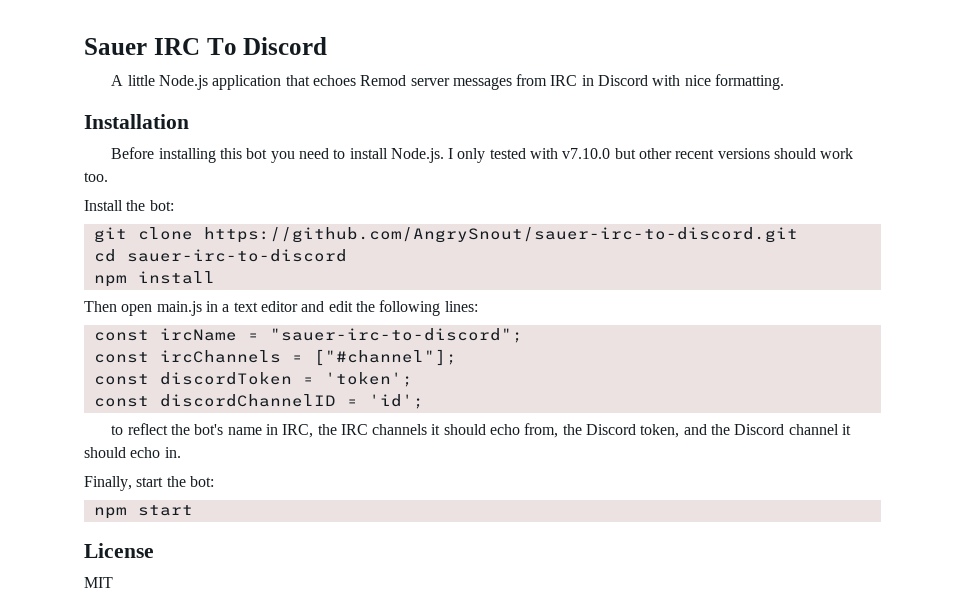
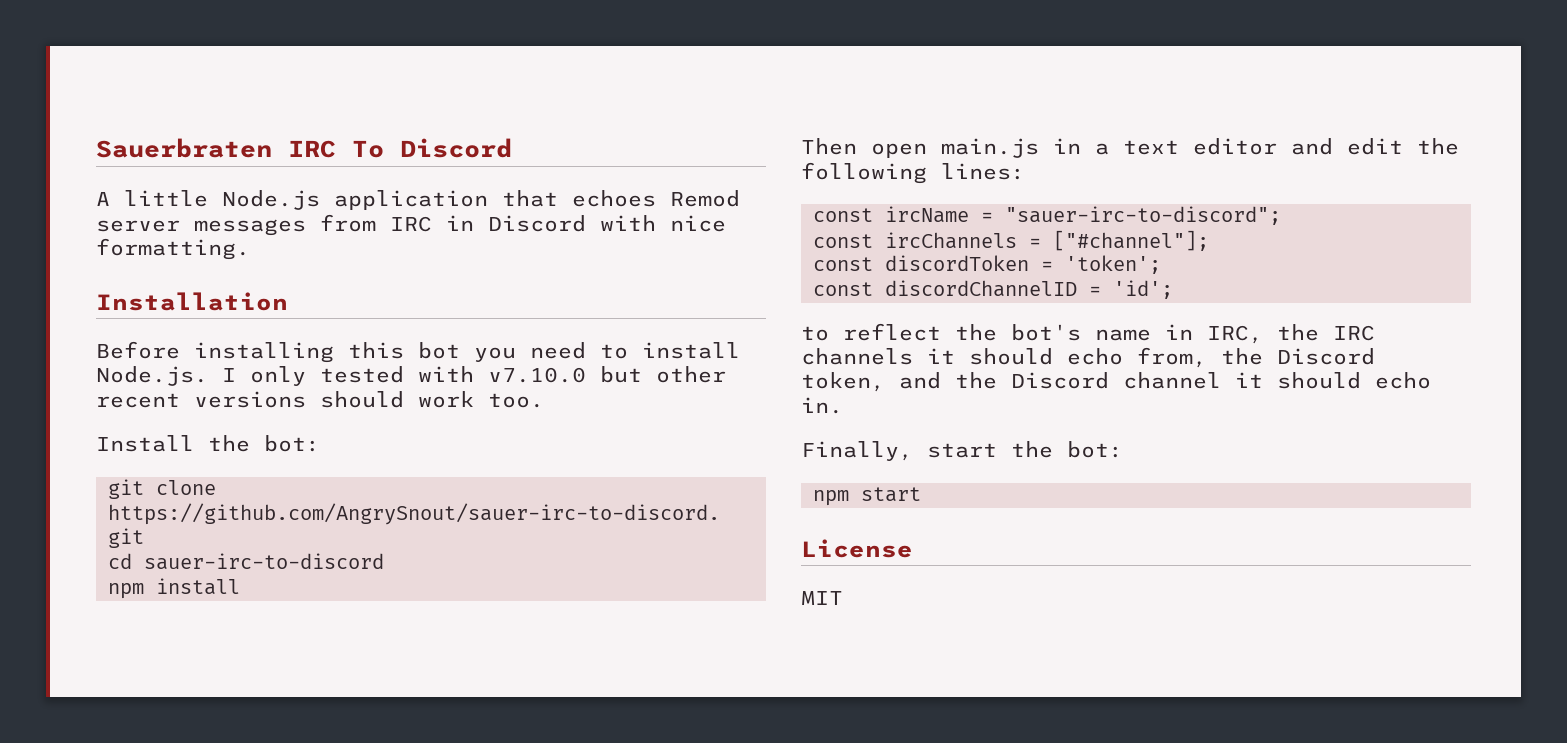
- Sauer IRC To Discord
+ Sauerbraten IRC To Discord

